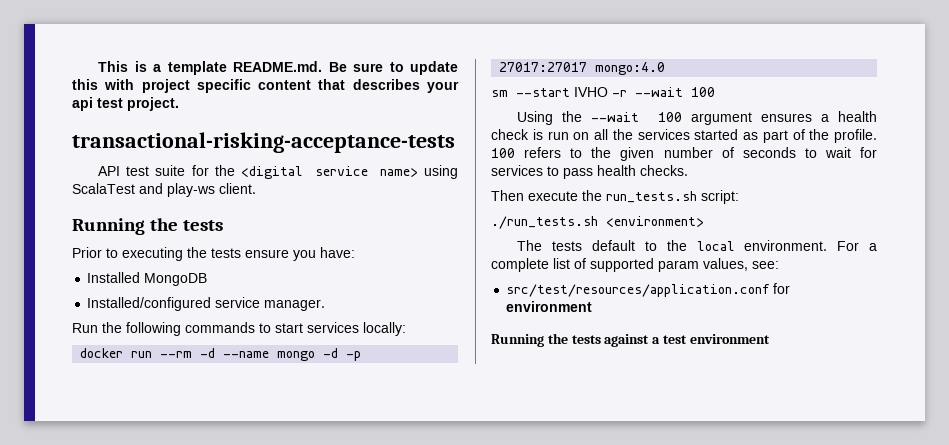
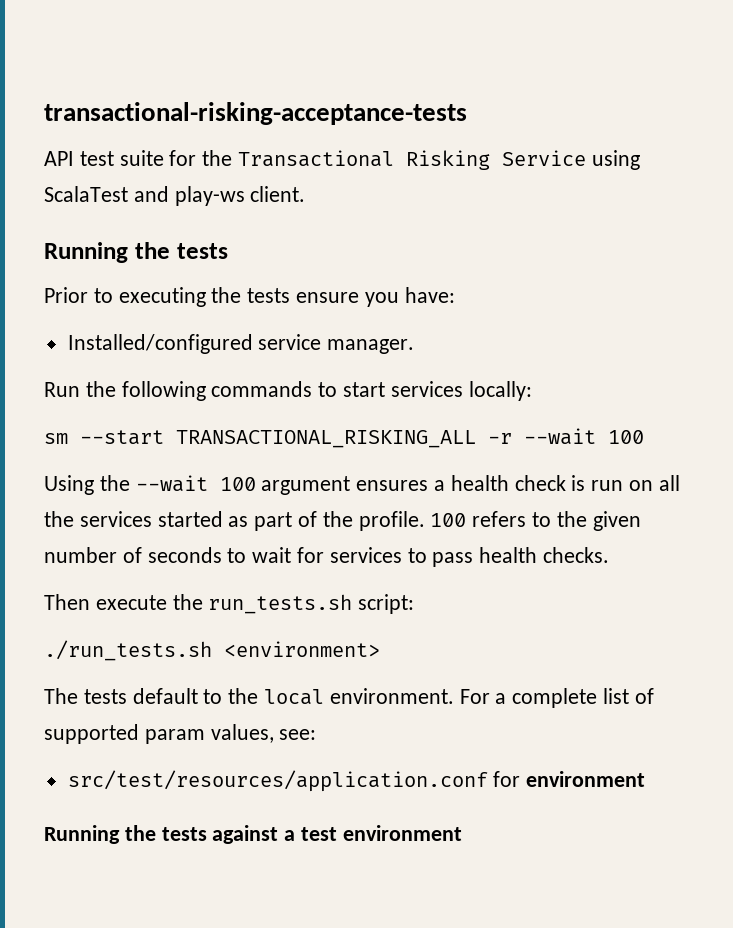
- This is a template README.md. Be sure to update this with project specific content that describes your api test project.
- API test suite for the <digital service name> using ScalaTest and play-ws client.
+ API test suite for the Transactional Risking Service using ScalaTest and play-ws client.
- Installed MongoDB
- docker run --rm -d --name mongo -d -p 27017:27017 mongo:4.0
- sm --start IVHO -r --wait 100
+ sm --start TRANSACTIONAL_RISKING_ALL -r --wait 100

